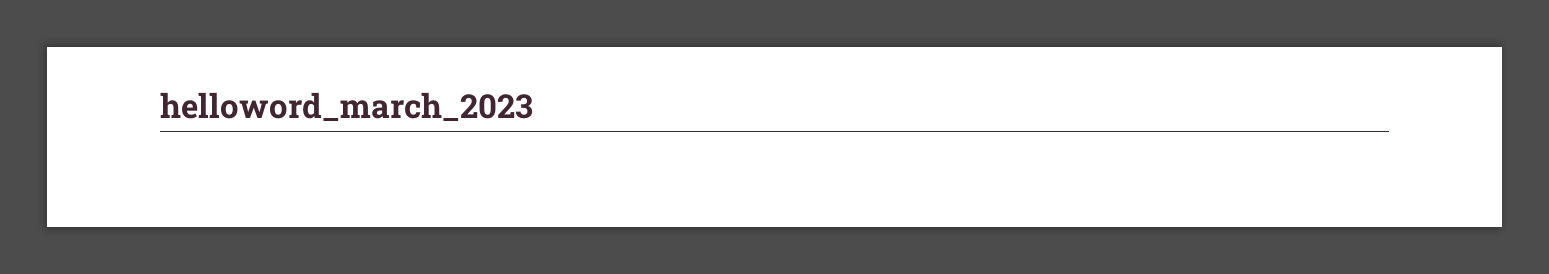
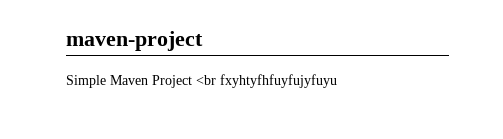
- helloword_march_2023
+ maven-project
+ Simple Maven Project <br fxyhtyfhfuyfujyfuyu

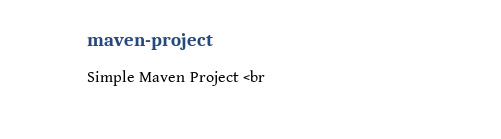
- Simple Maven Project <br fxyhtyfhfuyfujyfuyu
+ Simple Maven Project <br

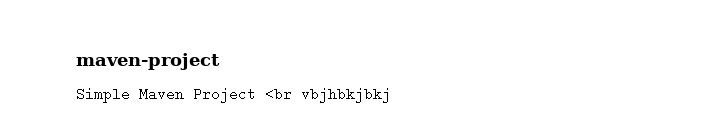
- Simple Maven Project <br
+ Simple Maven Project <br vbjhbkjbkj

